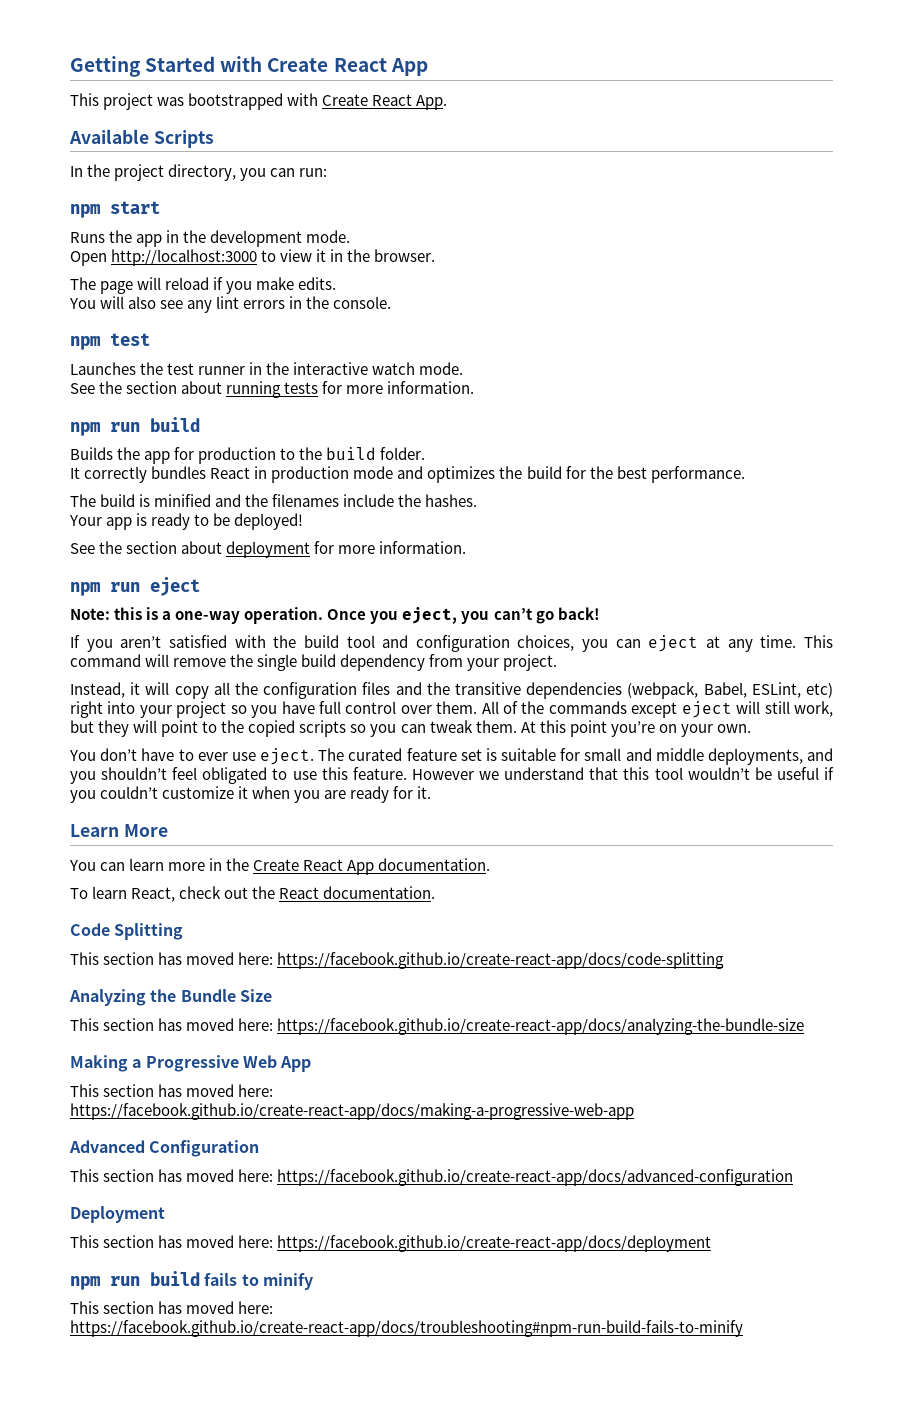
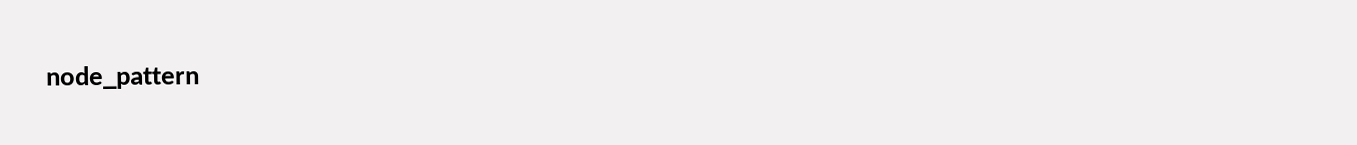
- Getting Started with Create React App
- This project was bootstrapped with Create React App.
- Available Scripts
- In the project directory, you can run:
- npm start
- Runs the app in the development mode.
- Open http://localhost:3000 to view it in the browser.
- The page will reload if you make edits.
- You will also see any lint errors in the console.
- npm test
- Launches the test runner in the interactive watch mode.
- See the section about running tests for more information.
- npm run build
- Builds the app for production to the build folder.
- It correctly bundles React in production mode and optimizes the build for the best performance.
- The build is minified and the filenames include the hashes.
- Your app is ready to be deployed!
- See the section about deployment for more information.
- npm run eject
- Note: this is a one-way operation. Once you eject, you can’t go back!
- If you aren’t satisfied with the build tool and configuration choices, you can eject at any time. This command will remove the single build dependency from your project.
- Instead, it will copy all the configuration files and the transitive dependencies (webpack, Babel, ESLint, etc) right into your project so you have full control over them. All of the commands except eject will still work, but they will point to the copied scripts so you can tweak them. At this point you’re on your own.
- You don’t have to ever use eject. The curated feature set is suitable for small and middle deployments, and you shouldn’t feel obligated to use this feature. However we understand that this tool wouldn’t be useful if you couldn’t customize it when you are ready for it.
- Learn More
- You can learn more in the Create React App documentation.
- To learn React, check out the React documentation.
- Code Splitting
- This section has moved here: https://facebook.github.io/create-react-app/docs/code-splitting
- Analyzing the Bundle Size
- This section has moved here: https://facebook.github.io/create-react-app/docs/analyzing-the-bundle-size
- Making a Progressive Web App
- This section has moved here: https://facebook.github.io/create-react-app/docs/making-a-progressive-web-app
- Advanced Configuration
- This section has moved here: https://facebook.github.io/create-react-app/docs/advanced-configuration
- Deployment
- This section has moved here: https://facebook.github.io/create-react-app/docs/deployment
- npm run build fails to minify
- This section has moved here: https://facebook.github.io/create-react-app/docs/troubleshooting#npm-run-build-fails-to-minify
+ node_pattern

